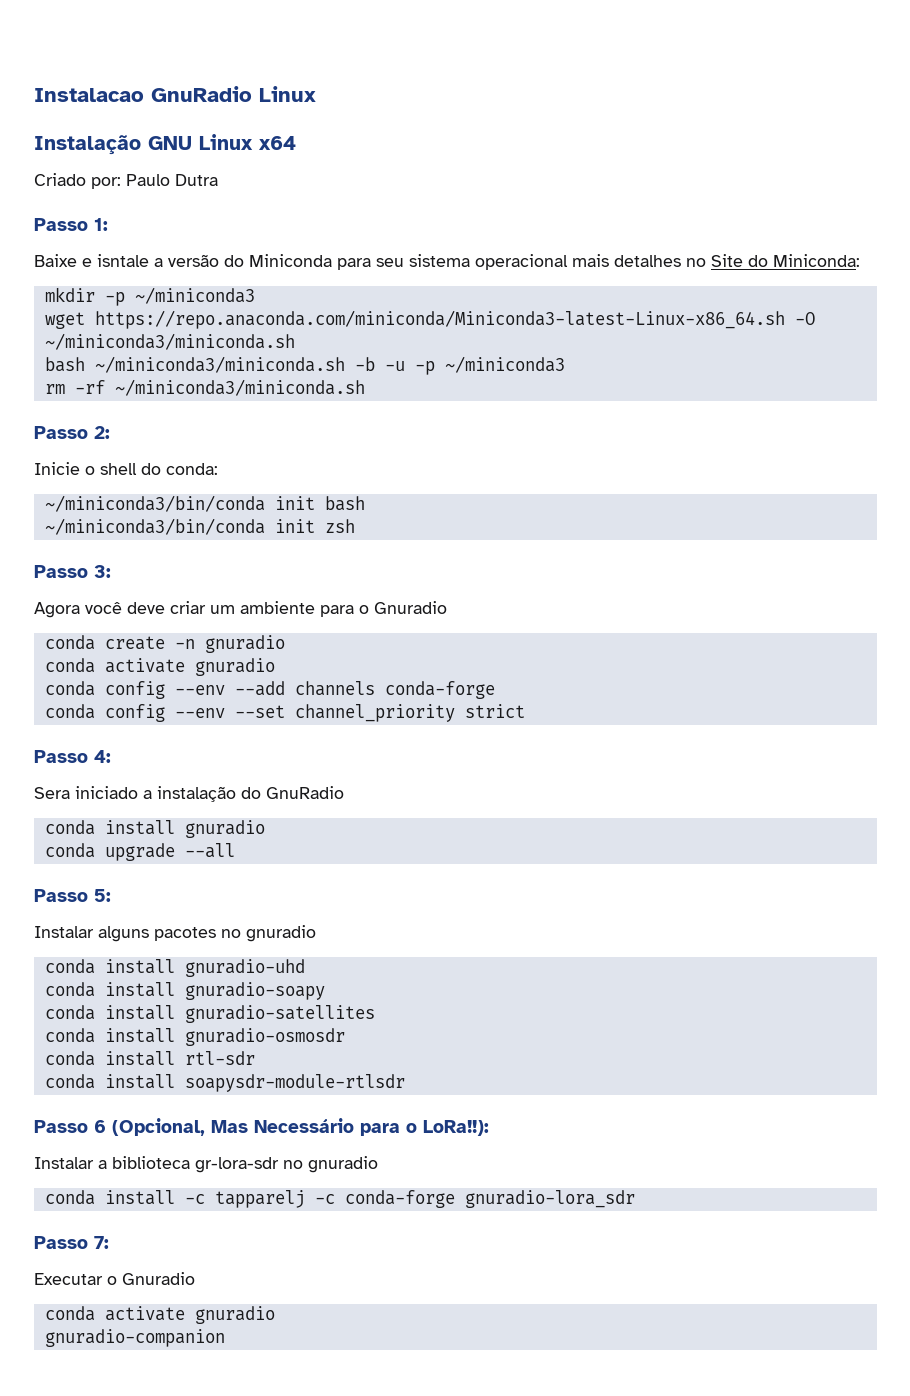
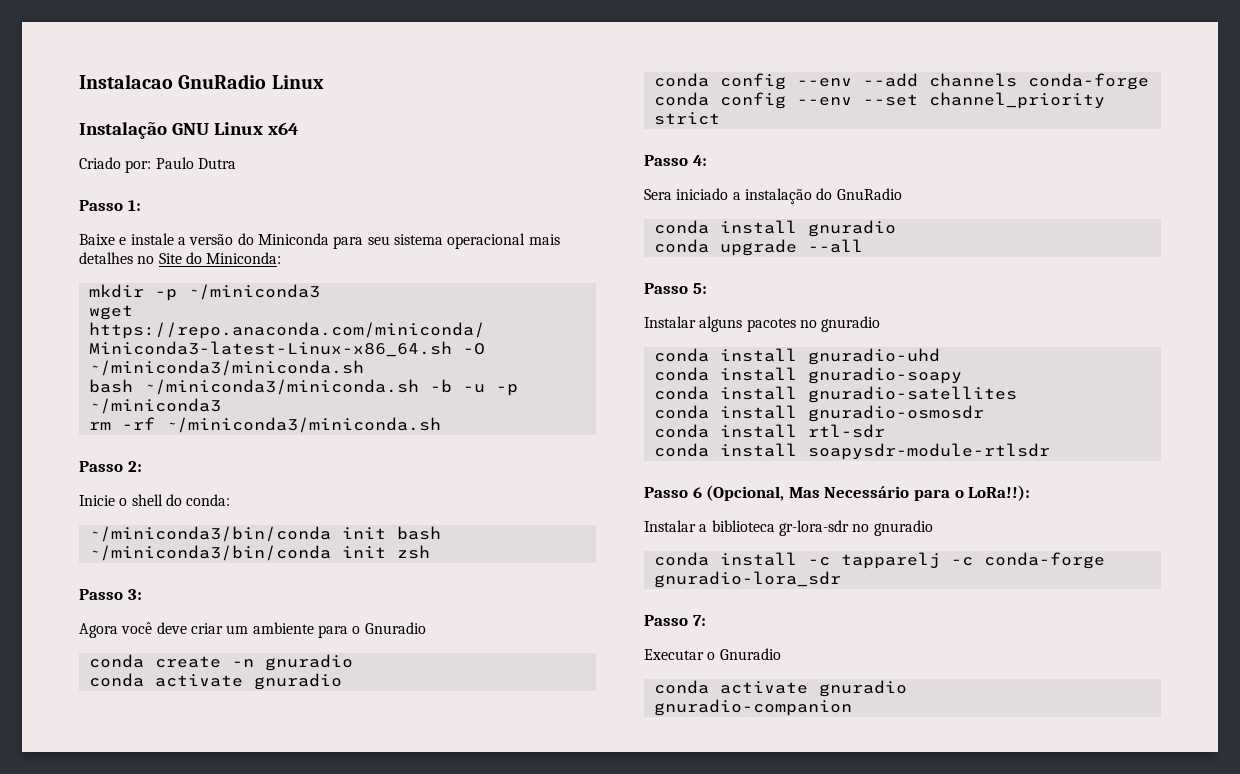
- Baixe e isntale a versão do Miniconda para seu sistema operacional mais detalhes no Site do Miniconda:
+ Baixe e instale a versão do Miniconda para seu sistema operacional mais detalhes no Site do Miniconda:

